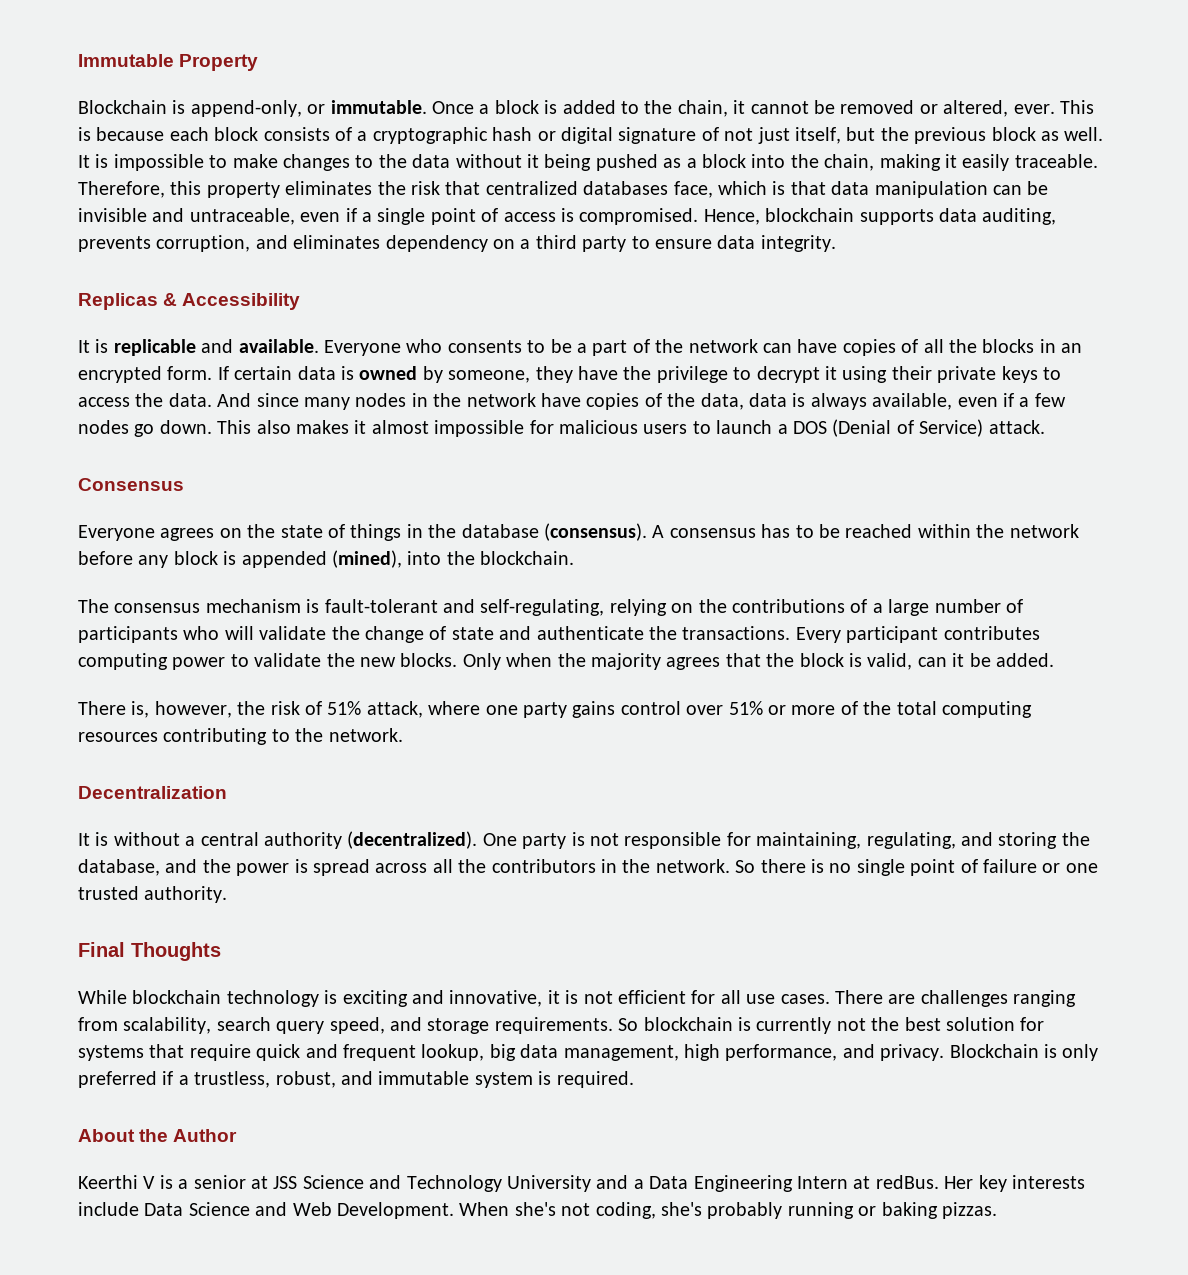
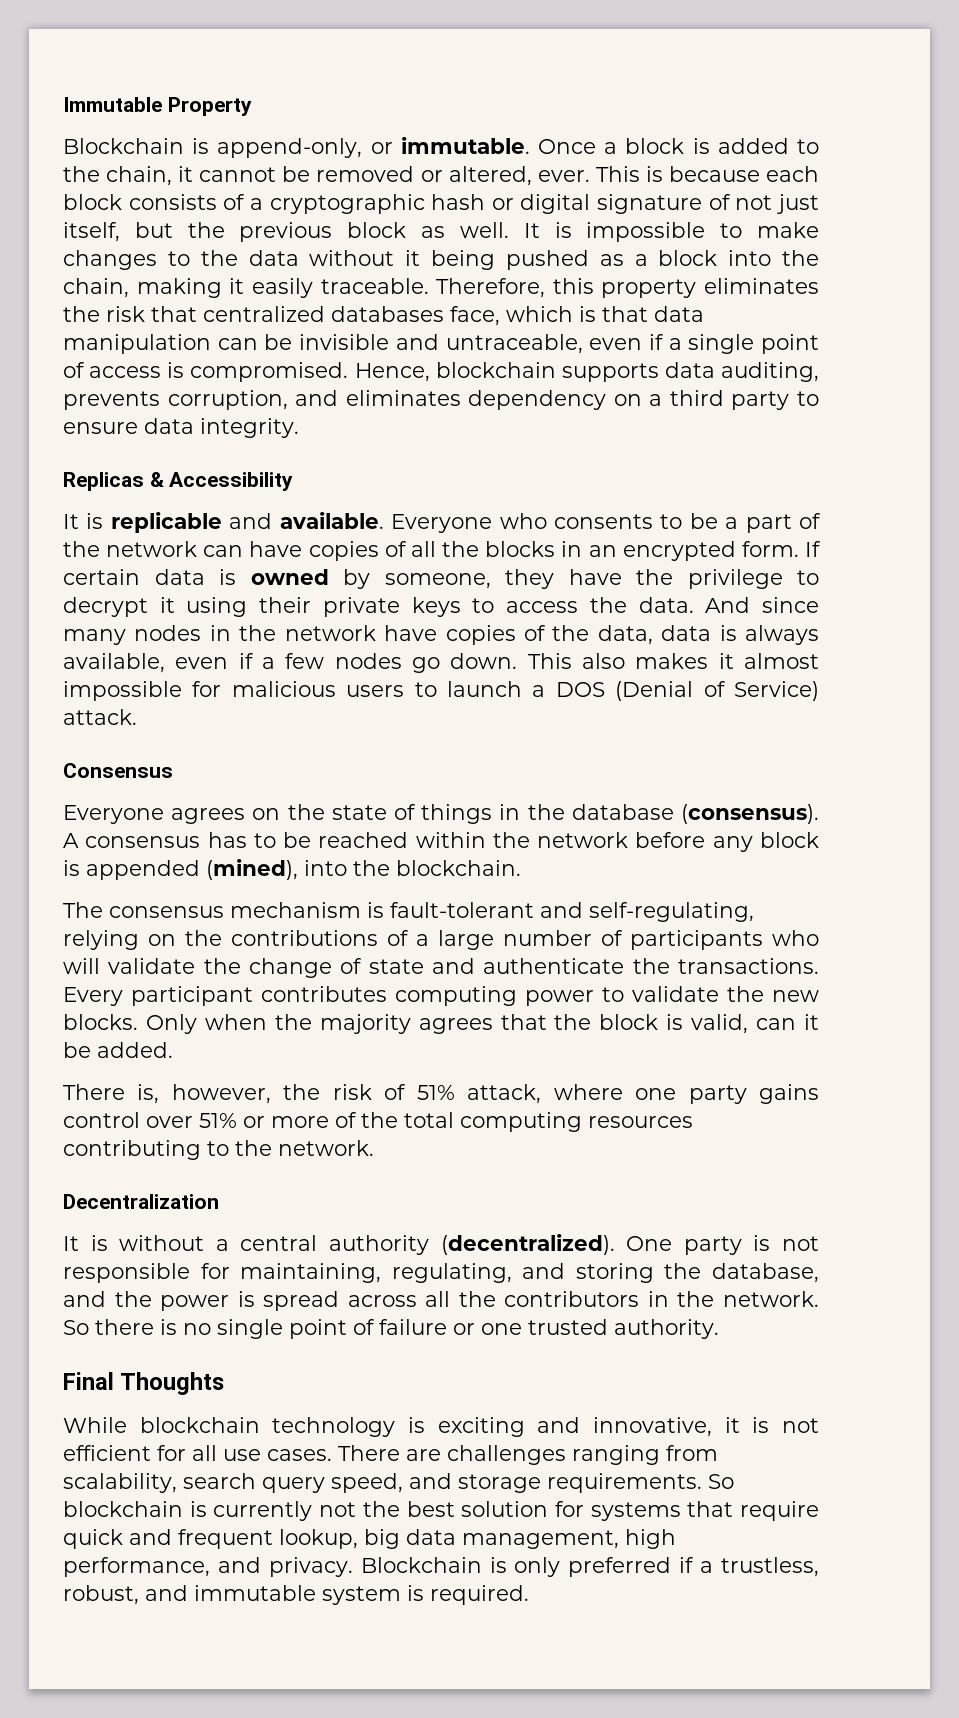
- About the Author
- Keerthi V is a senior at JSS Science and Technology University and a Data Engineering Intern at redBus. Her key interests include Data Science and Web Development. When she's not coding, she's probably running or baking pizzas.

